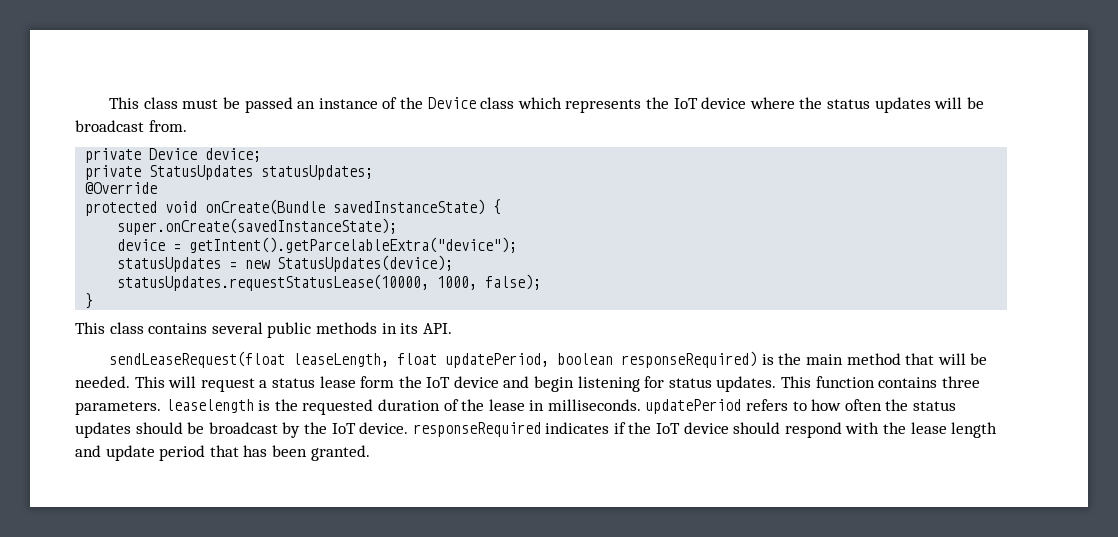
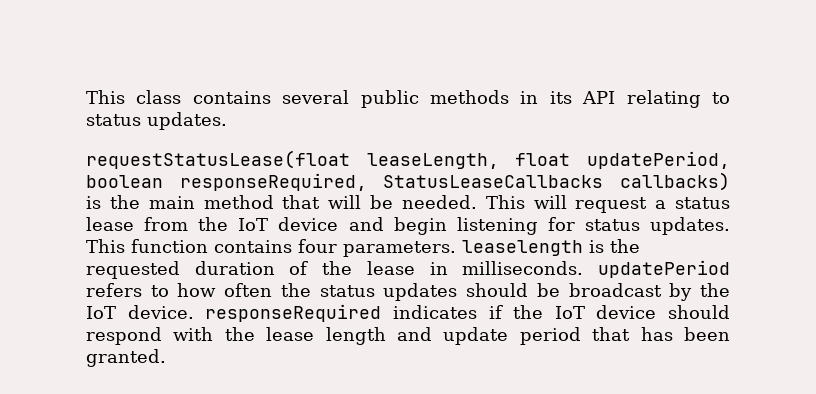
- This class must be passed an instance of the Device class which represents the IoT device where the status updates will be broadcast from.
- private Device device;
- private StatusUpdates statusUpdates;
- @Override
- protected void onCreate(Bundle savedInstanceState) {
- super.onCreate(savedInstanceState);
- device = getIntent().getParcelableExtra("device");
- statusUpdates = new StatusUpdates(device);
- statusUpdates.requestStatusLease(10000, 1000, false);
- }
- This class contains several public methods in its API.
- sendLeaseRequest(float leaseLength, float updatePeriod, boolean responseRequired) is the main method that will be needed.
+ This class contains several public methods in its API relating to status updates.
+ requestStatusLease(float leaseLength, float updatePeriod, boolean responseRequired, StatusLeaseCallbacks callbacks) is the main method that will be needed.
- This will request a status lease form the IoT device and begin listening for status updates.
+ This will request a status lease from the IoT device and begin listening for status updates.
- This function contains three parameters. leaselength is the requested duration of the lease in milliseconds. updatePeriod refers to how often the status updates should be broadcast by the IoT device. responseRequired indicates if the IoT device should respond with the lease length and update period that has been granted.
+ This function contains four parameters. leaselength is the requested duration of the lease in milliseconds. updatePeriod refers to how often the status updates should be broadcast by the IoT device. responseRequired indicates if the IoT device should respond with the lease length and update period that has been granted.

